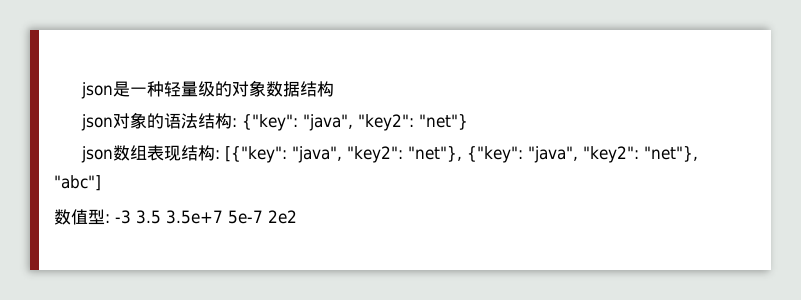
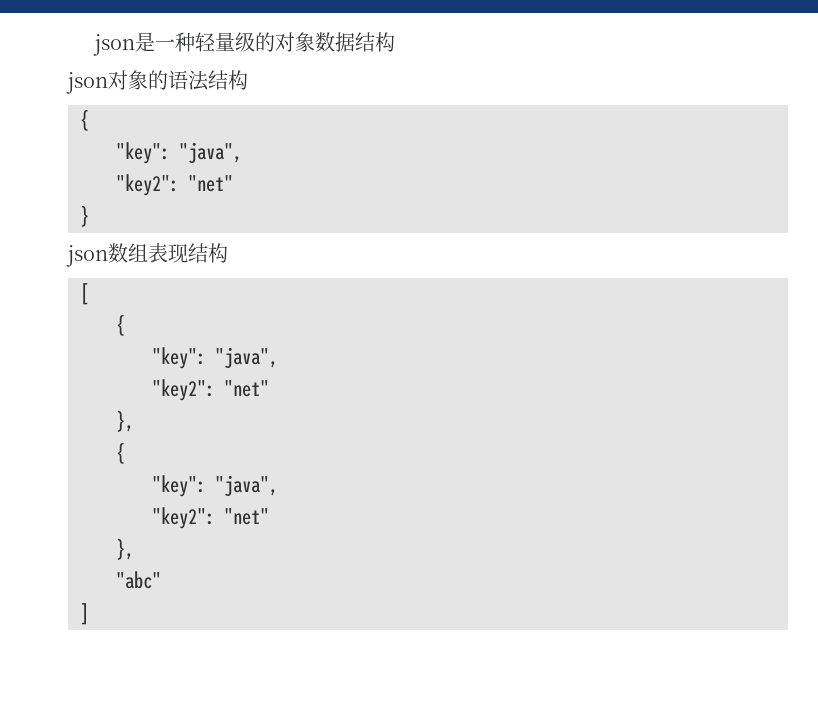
- json对象的语法结构: {"key": "java", "key2": "net"}
+ json对象的语法结构
+ {
+ "key": "java",
+ "key2": "net"
+ }
- json数组表现结构: [{"key": "java", "key2": "net"}, {"key": "java", "key2": "net"}, "abc"]
- 数值型: -3 3.5 3.5e+7 5e-7 2e2
+ json数组表现结构
+ [
+ {
+ "key": "java",
+ "key2": "net"
+ },
+ {
+ "key": "java",
+ "key2": "net"
+ },
+ "abc"
+ ]

